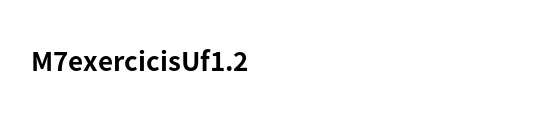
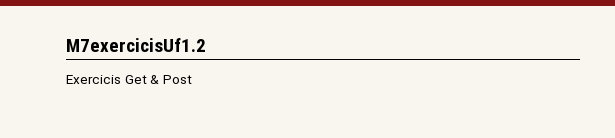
+ Exercicis Get & Post

